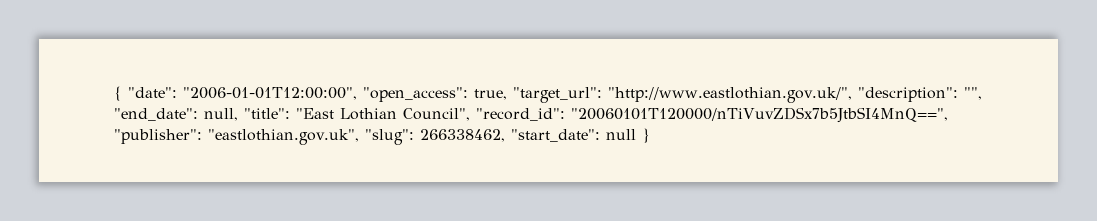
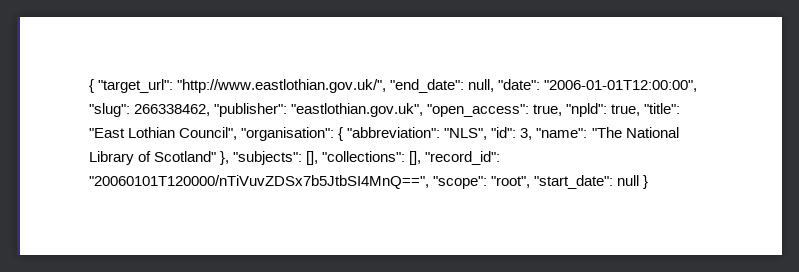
- { "date": "2006-01-01T12:00:00", "open_access": true, "target_url": "http://www.eastlothian.gov.uk/", "description": "", "end_date": null, "title": "East Lothian Council", "record_id": "20060101T120000/nTiVuvZDSx7b5JtbSI4MnQ==", "publisher": "eastlothian.gov.uk", "slug": 266338462, "start_date": null }
+ { "target_url": "http://www.eastlothian.gov.uk/", "end_date": null, "date": "2006-01-01T12:00:00", "slug": 266338462, "publisher": "eastlothian.gov.uk", "open_access": true, "npld": true, "title": "East Lothian Council", "organisation": { "abbreviation": "NLS", "id": 3, "name": "The National Library of Scotland" }, "subjects": [], "collections": [], "record_id": "20060101T120000/nTiVuvZDSx7b5JtbSI4MnQ==", "scope": "root", "start_date": null }

